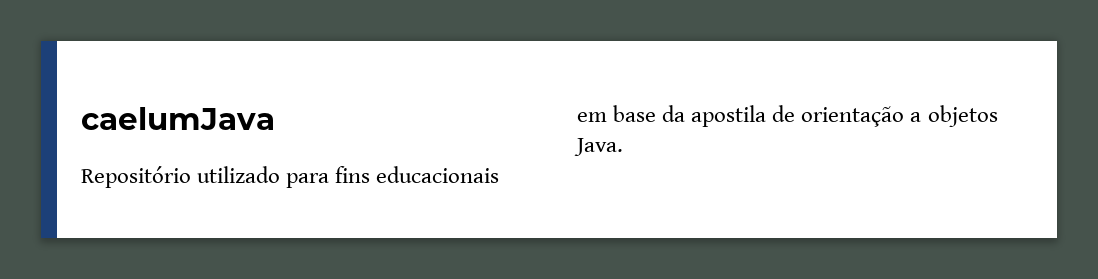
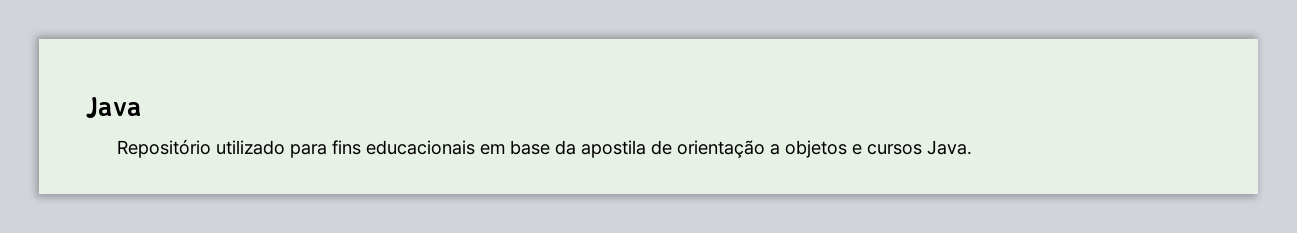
- caelumJava
+ Java
- Repositório utilizado para fins educacionais em base da apostila de orientação a objetos Java.
+ Repositório utilizado para fins educacionais em base da apostila de orientação a objetos e cursos Java.

